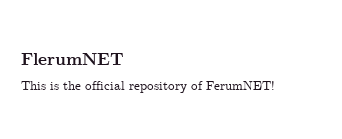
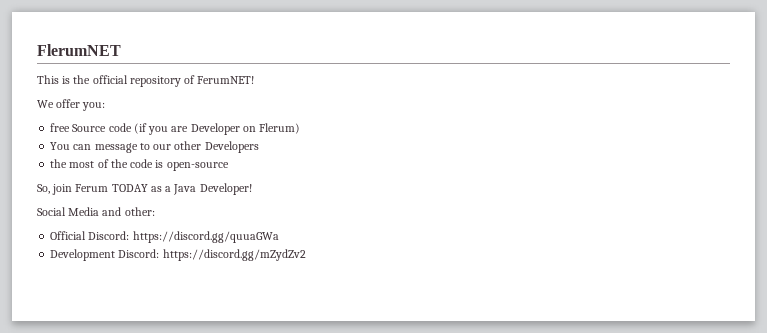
+ We offer you:
+ free Source code (if you are Developer on Flerum)
+ You can message to our other Developers
+ the most of the code is open-source
+ So, join Ferum TODAY as a Java Developer!
+ Social Media and other:
+ Official Discord: https://discord.gg/quuaGWa
+ Development Discord: https://discord.gg/mZydZv2

